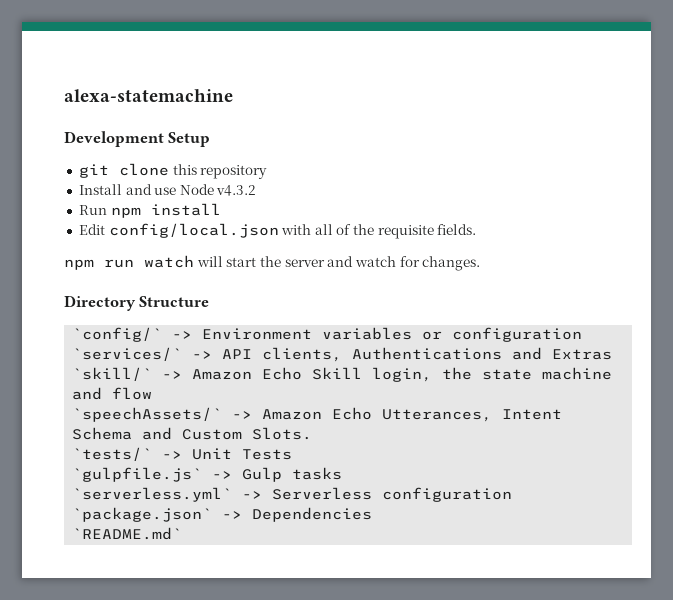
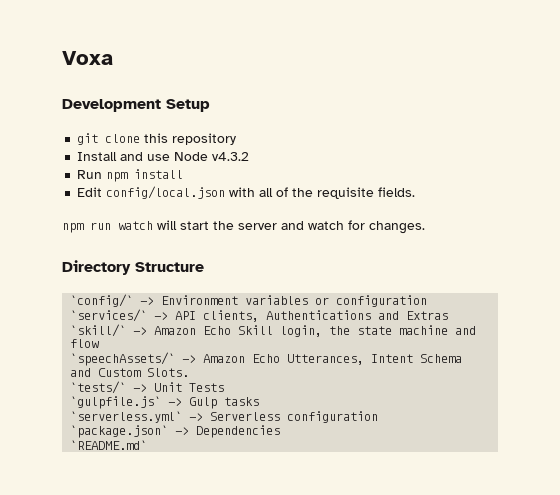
- alexa-statemachine
+ Voxa

